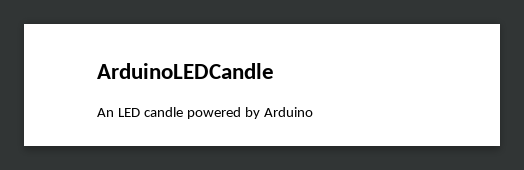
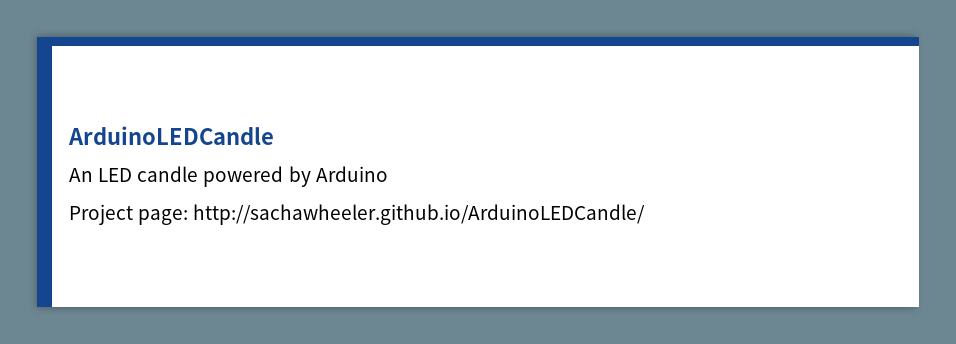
+ Project page: http://sachawheeler.github.io/ArduinoLEDCandle/

